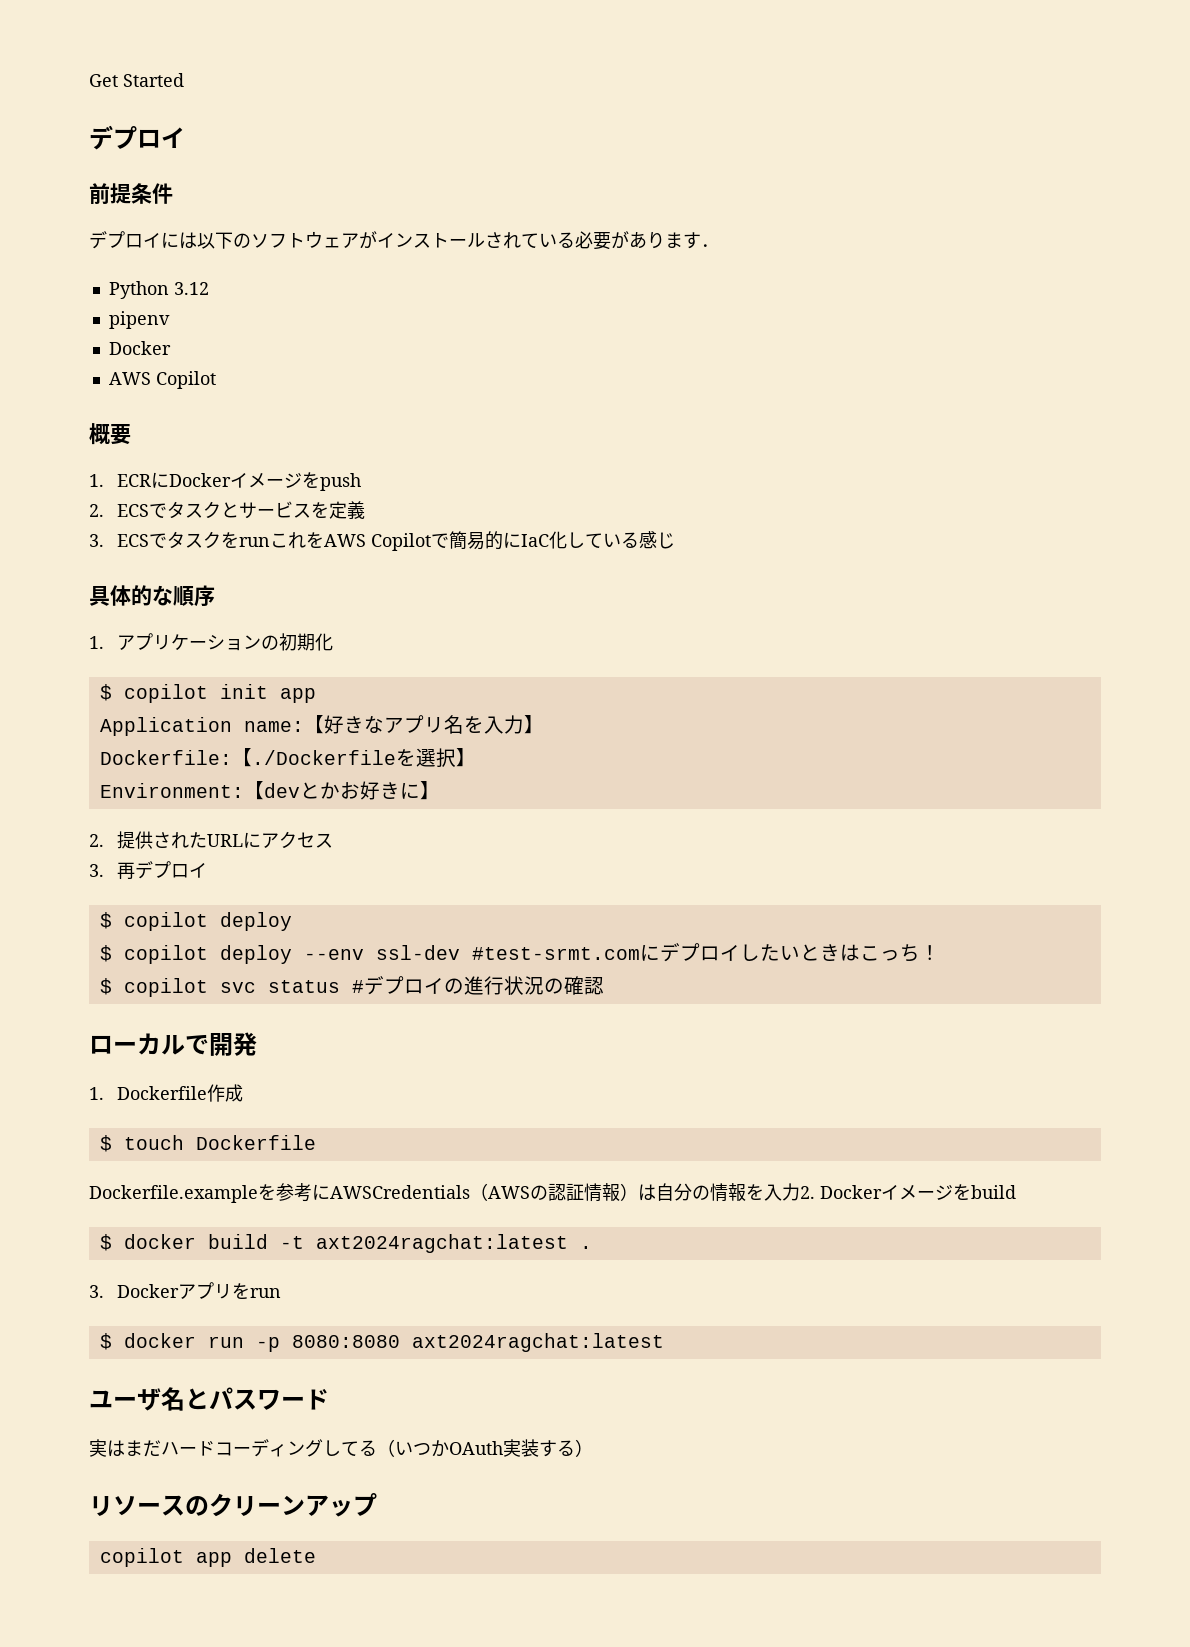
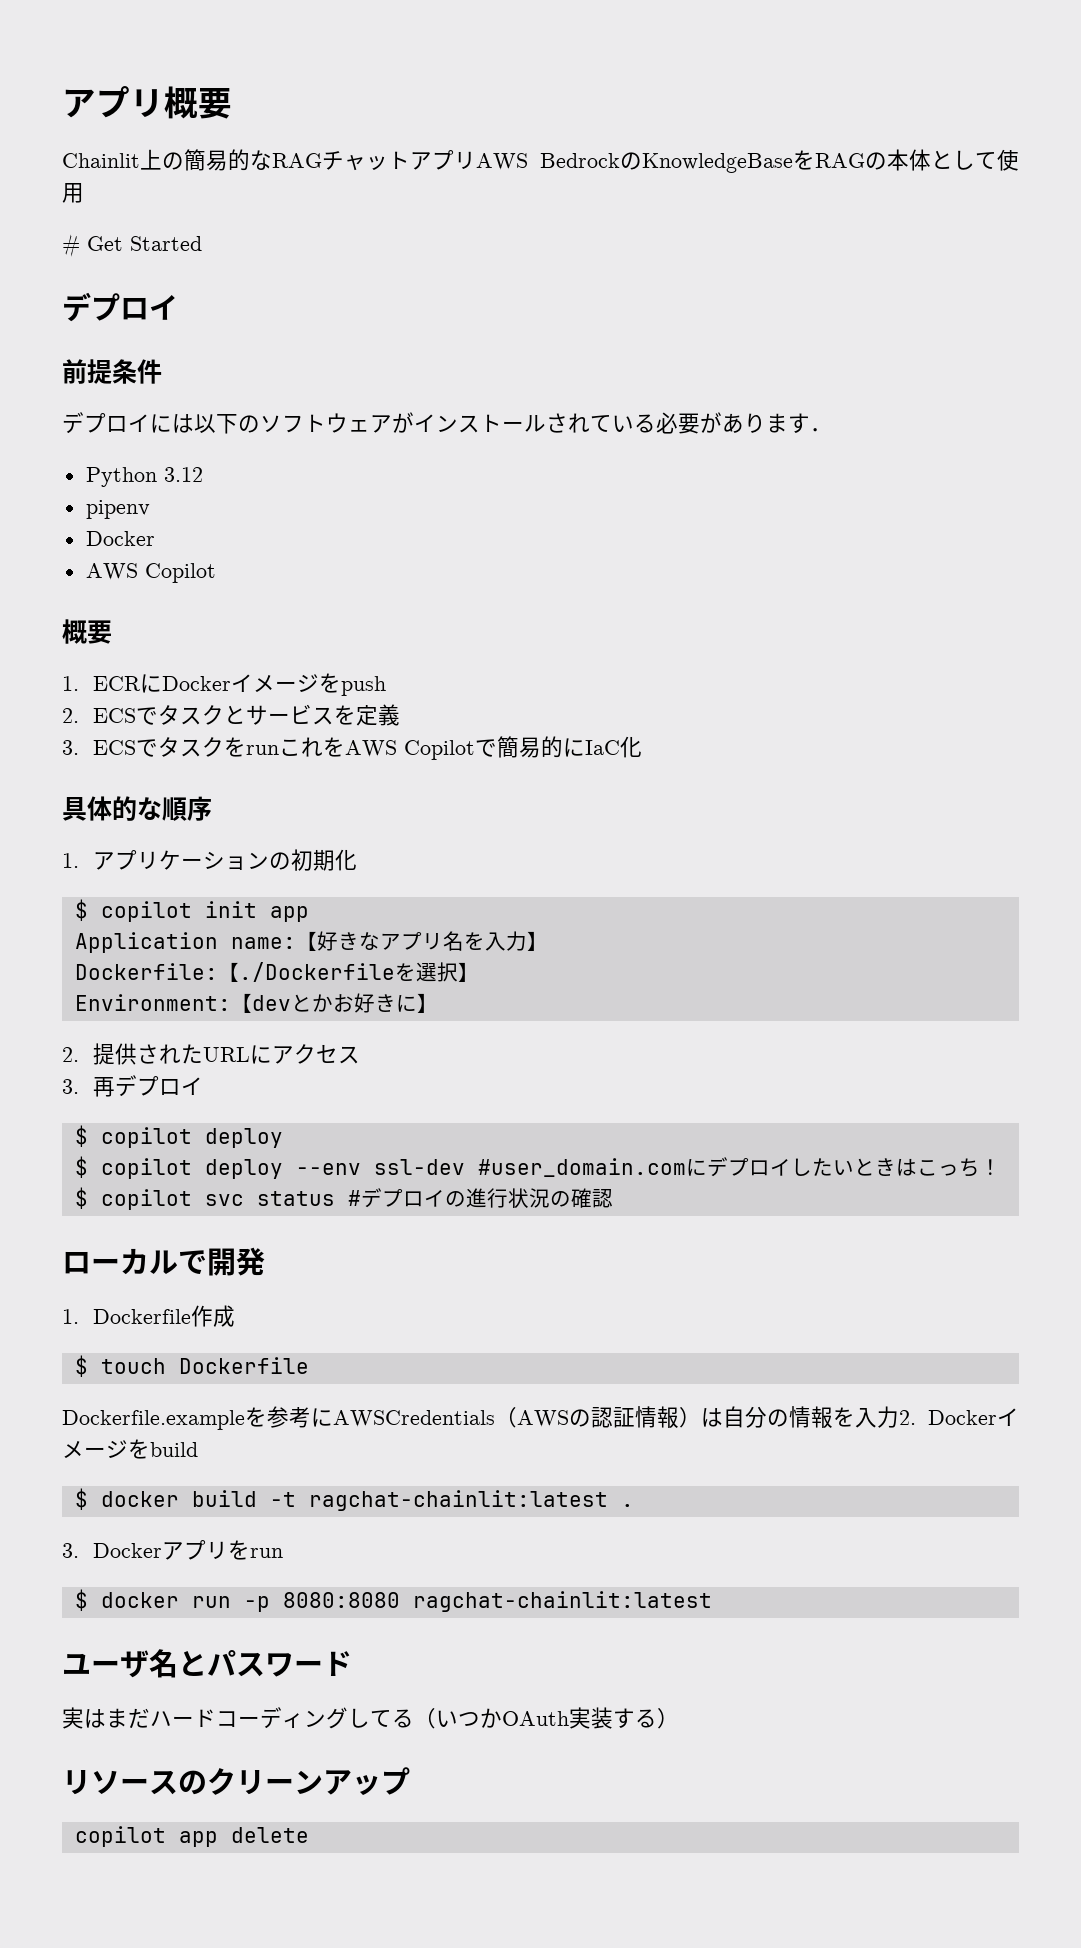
- Get Started
+ アプリ概要
+ Chainlit上の簡易的なRAGチャットアプリAWS BedrockのKnowledgeBaseをRAGの本体として使用
+ # Get Started
- 3. ECSでタスクをrunこれをAWS Copilotで簡易的にIaC化している感じ
+ 3. ECSでタスクをrunこれをAWS Copilotで簡易的にIaC化
- $ copilot deploy --env ssl-dev #test-srmt.comにデプロイしたいときはこっち！
+ $ copilot deploy --env ssl-dev #user_domain.comにデプロイしたいときはこっち！
- $ docker build -t axt2024ragchat:latest .
+ $ docker build -t ragchat-chainlit:latest .
- $ docker run -p 8080:8080 axt2024ragchat:latest
+ $ docker run -p 8080:8080 ragchat-chainlit:latest

